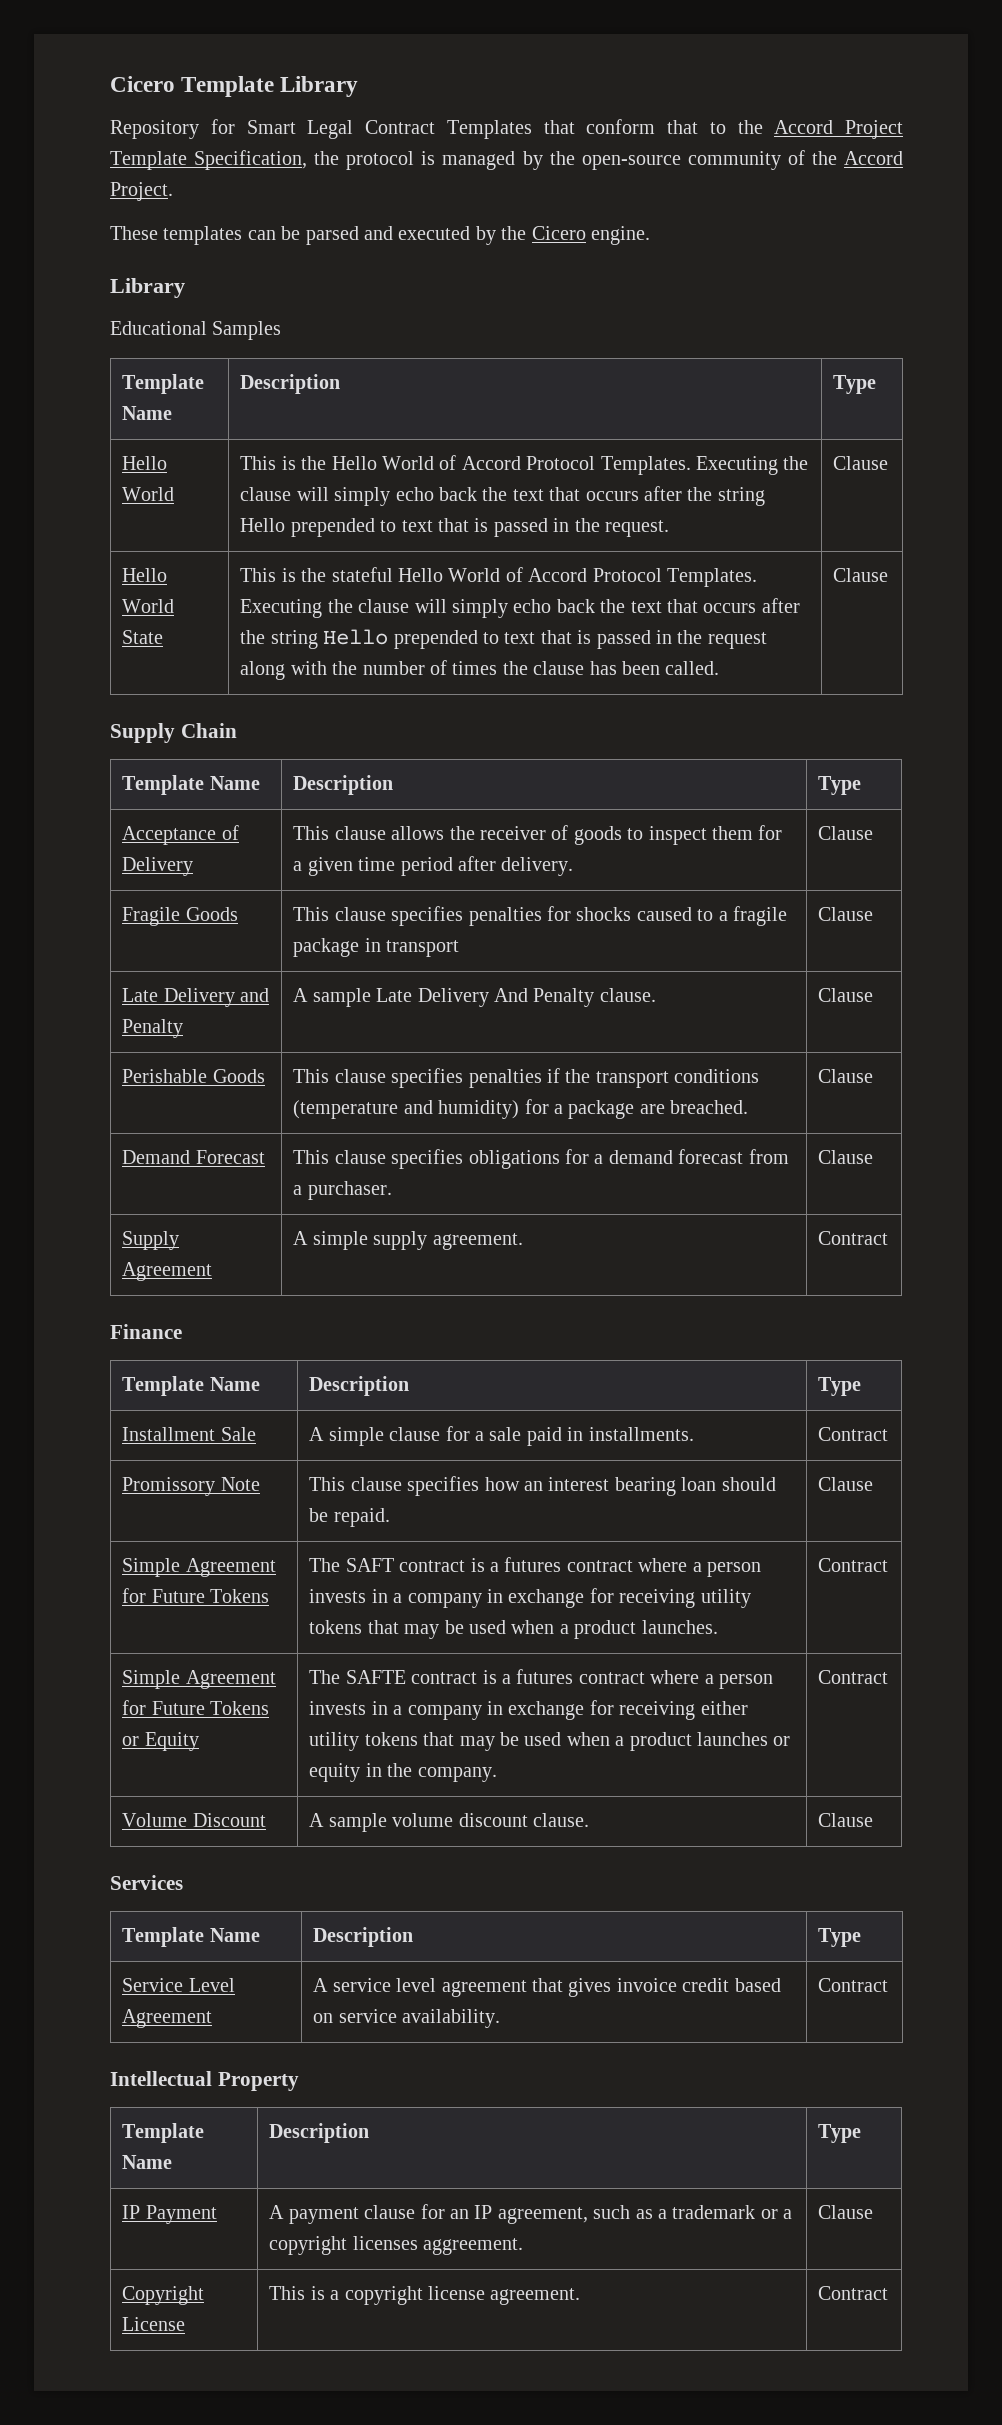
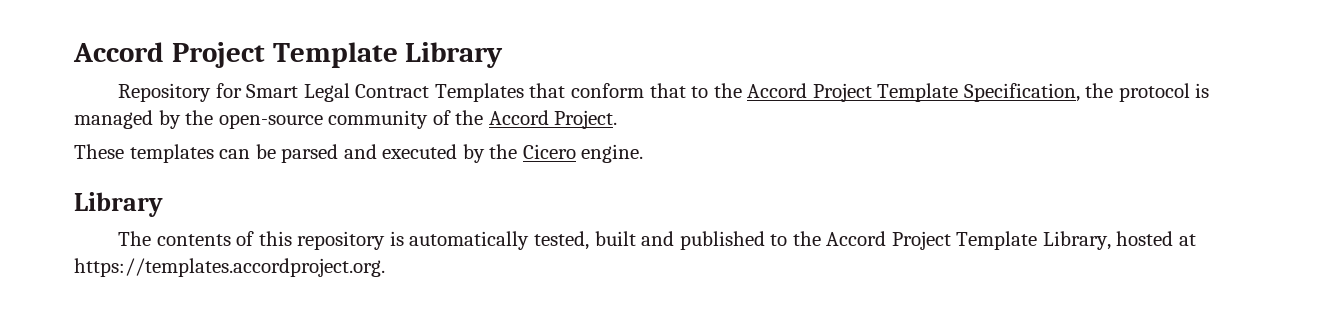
- Cicero Template Library
+ Accord Project Template Library
- Educational Samples
- Template Name | Description | Type
- Hello World | This is the Hello World of Accord Protocol Templates. Executing the clause will simply echo back the text that occurs after the string Hello prepended to text that is passed in the request. | Clause
- Hello World State | This is the stateful Hello World of Accord Protocol Templates. Executing the clause will simply echo back the text that occurs after the string Hello prepended to text that is passed in the request along with the number of times the clause has been called. | Clause
- Supply Chain
- Template Name | Description | Type
- Acceptance of Delivery | This clause allows the receiver of goods to inspect them for a given time period after delivery. | Clause
- Fragile Goods | This clause specifies penalties for shocks caused to a fragile package in transport | Clause
- Late Delivery and Penalty | A sample Late Delivery And Penalty clause. | Clause
- Perishable Goods | This clause specifies penalties if the transport conditions (temperature and humidity) for a package are breached. | Clause
- Demand Forecast | This clause specifies obligations for a demand forecast from a purchaser. | Clause
- Supply Agreement | A simple supply agreement. | Contract
- Finance
- Template Name | Description | Type
- Installment Sale | A simple clause for a sale paid in installments. | Contract
- Promissory Note | This clause specifies how an interest bearing loan should be repaid. | Clause
- Simple Agreement for Future Tokens | The SAFT contract is a futures contract where a person invests in a company in exchange for receiving utility tokens that may be used when a product launches. | Contract
- Simple Agreement for Future Tokens or Equity | The SAFTE contract is a futures contract where a person invests in a company in exchange for receiving either utility tokens that may be used when a product launches or equity in the company. | Contract
- Volume Discount | A sample volume discount clause. | Clause
- Services
- Template Name | Description | Type
- Service Level Agreement | A service level agreement that gives invoice credit based on service availability. | Contract
- Intellectual Property
- Template Name | Description | Type
- IP Payment | A payment clause for an IP agreement, such as a trademark or a copyright licenses aggreement. | Clause
- Copyright License | This is a copyright license agreement. | Contract
+ The contents of this repository is automatically tested, built and published to the Accord Project Template Library, hosted at https://templates.accordproject.org.

